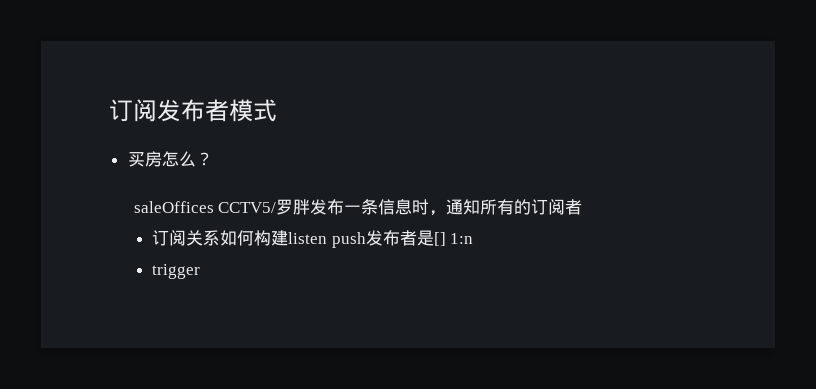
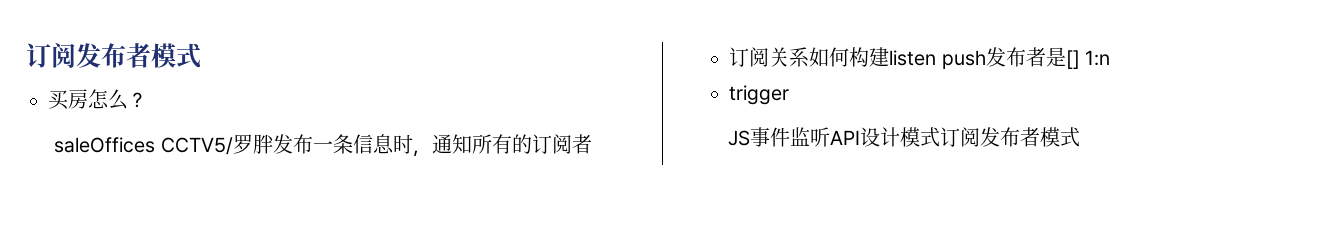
+ JS事件监听API设计模式订阅发布者模式

